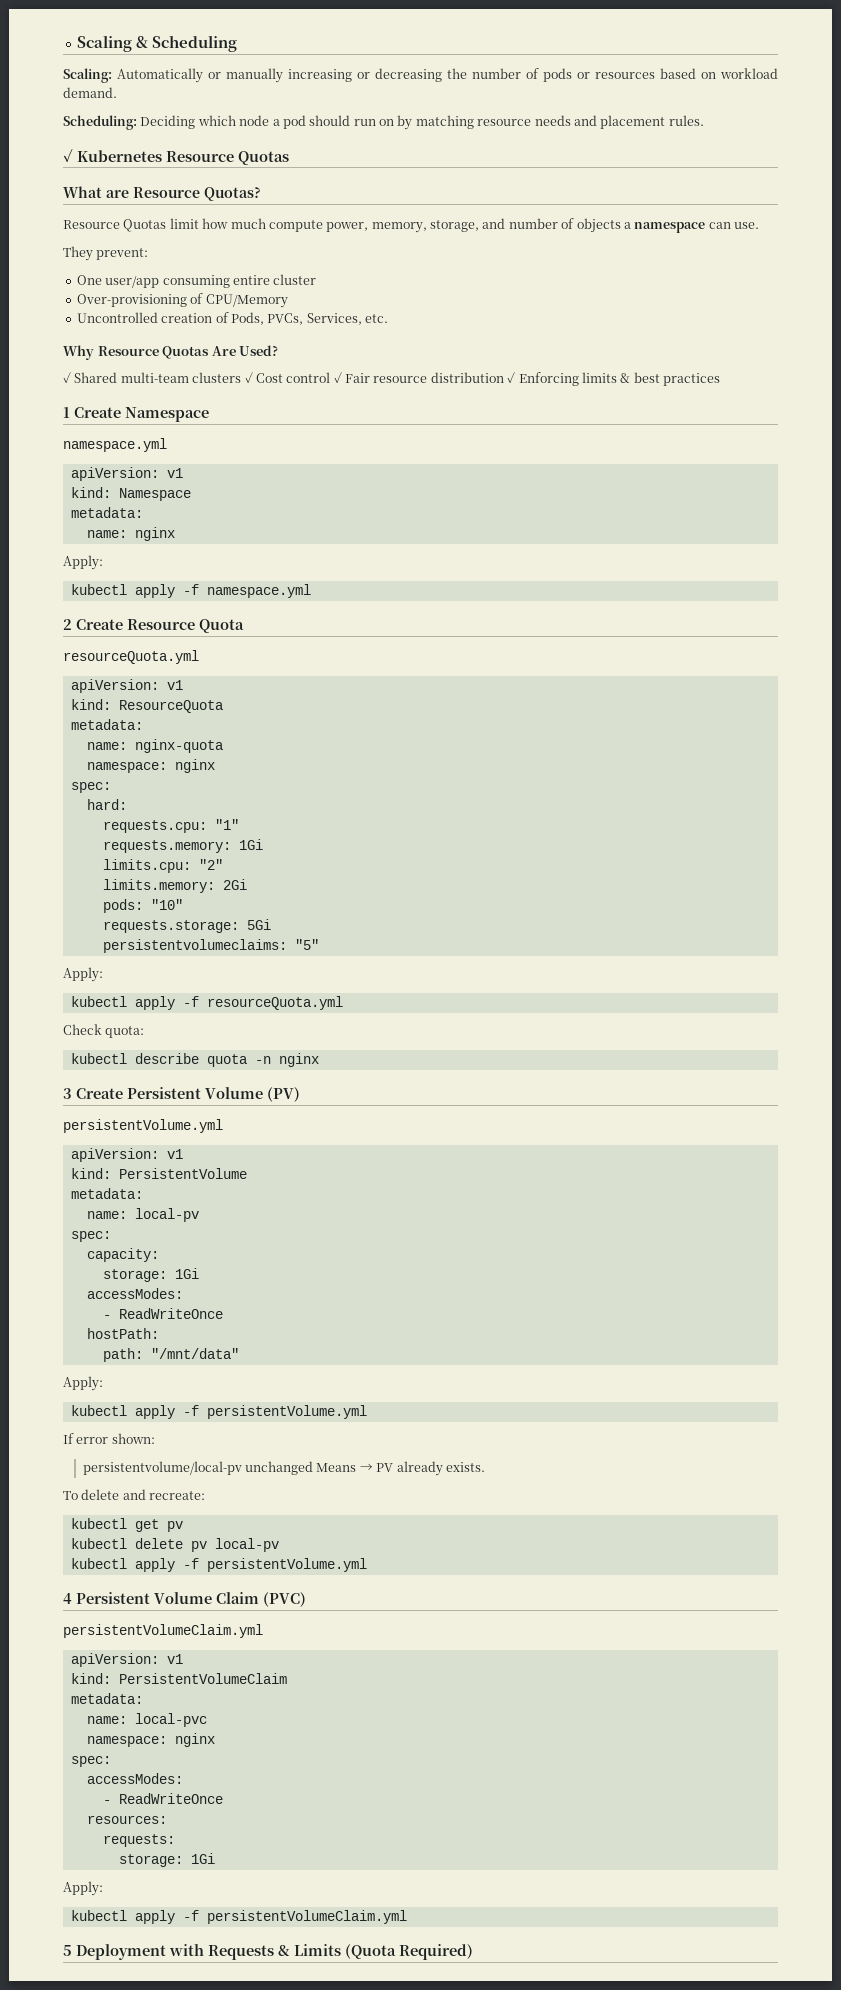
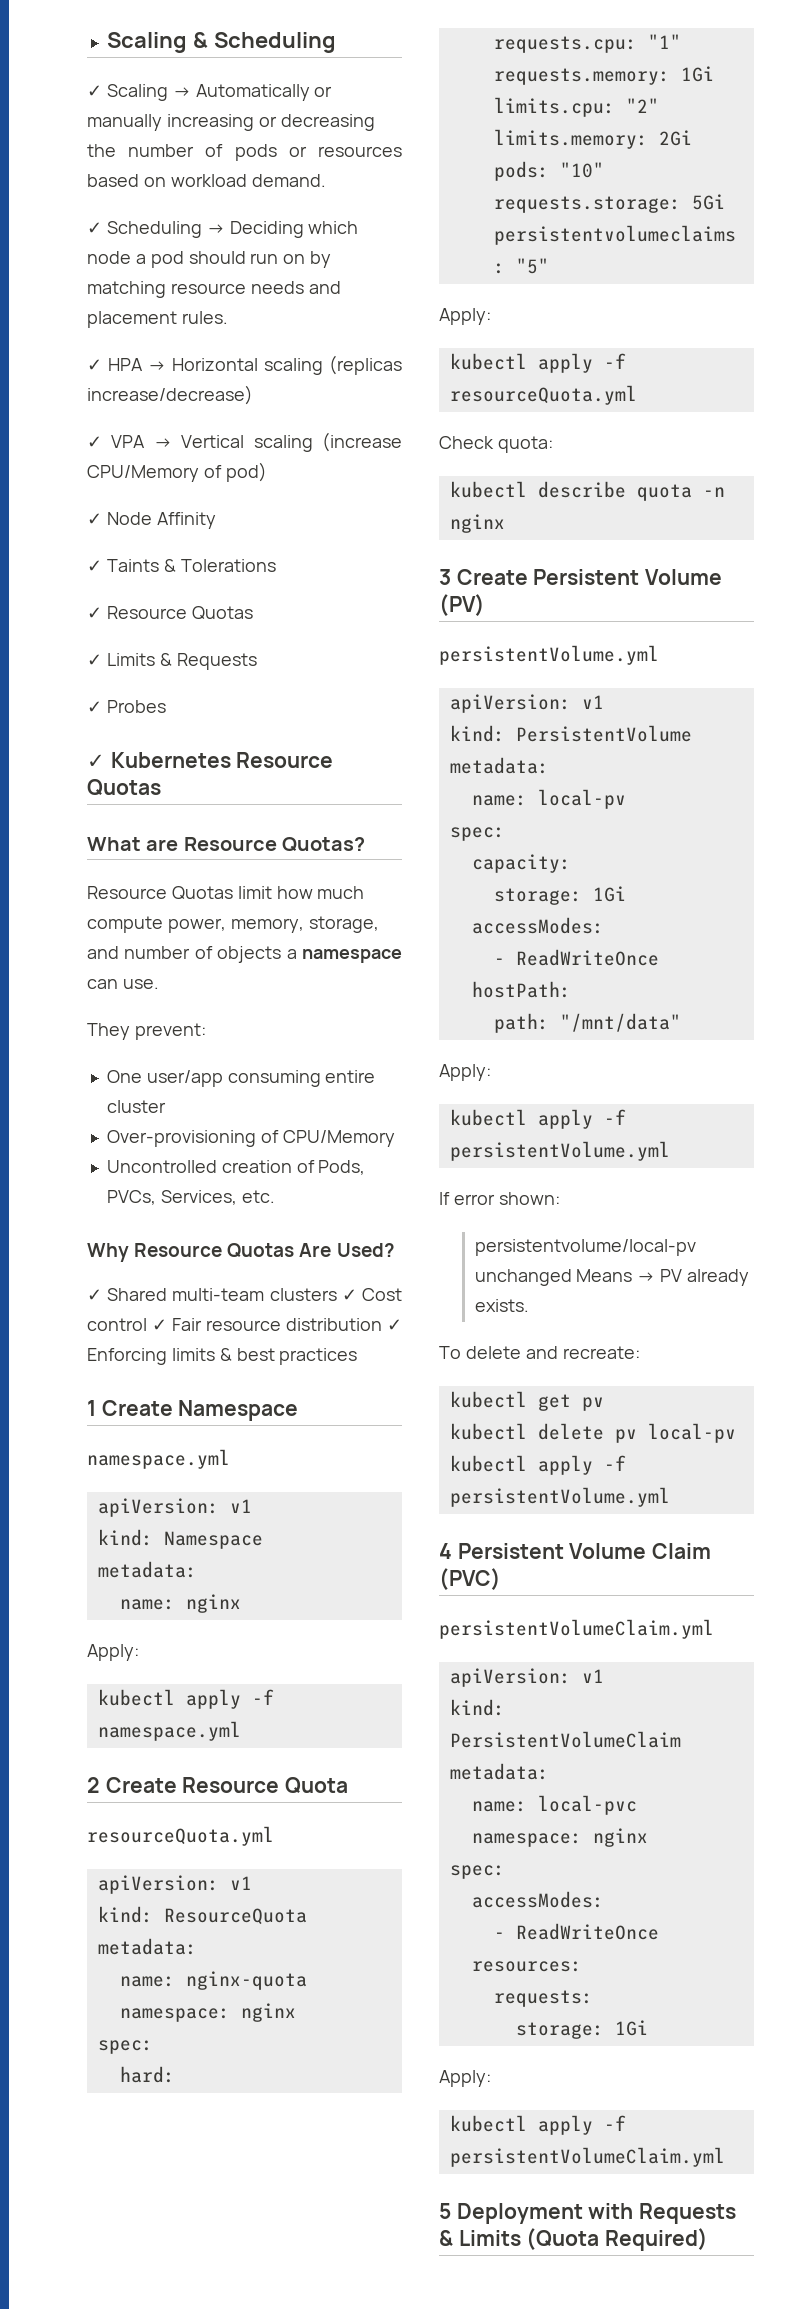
- Scaling: Automatically or manually increasing or decreasing the number of pods or resources based on workload demand.
+ ✓ Scaling → Automatically or manually increasing or decreasing the number of pods or resources based on workload demand.
- Scheduling: Deciding which node a pod should run on by matching resource needs and placement rules.
+ ✓ Scheduling → Deciding which node a pod should run on by matching resource needs and placement rules.
+ ✓ HPA → Horizontal scaling (replicas increase/decrease)
+ ✓ VPA → Vertical scaling (increase CPU/Memory of pod)
+ ✓ Node Affinity
+ ✓ Taints & Tolerations
+ ✓ Resource Quotas
+ ✓ Limits & Requests
+ ✓ Probes

